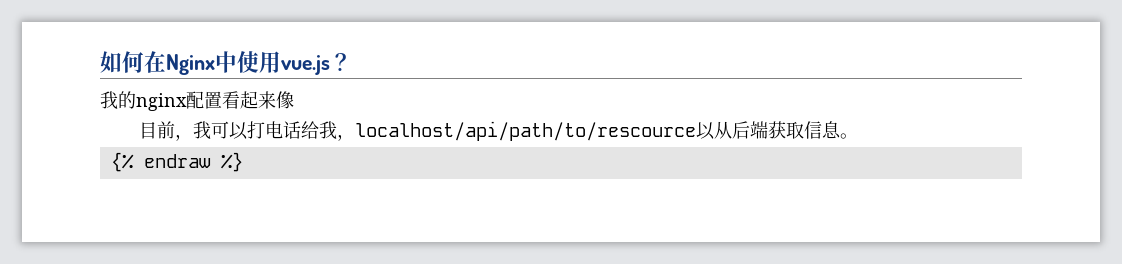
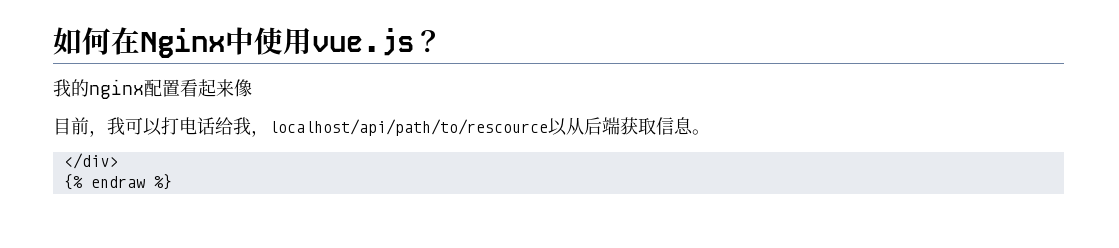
+ </div>

